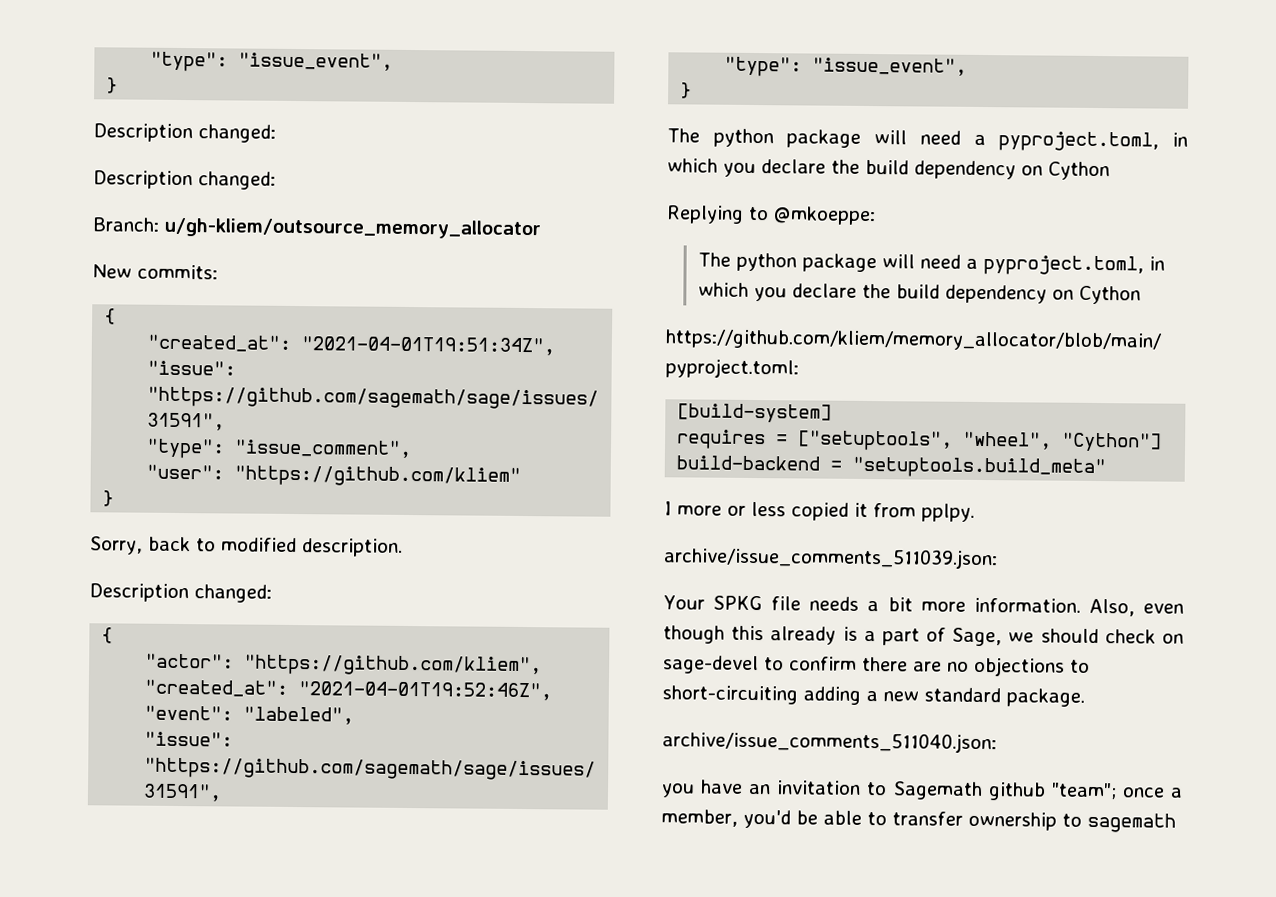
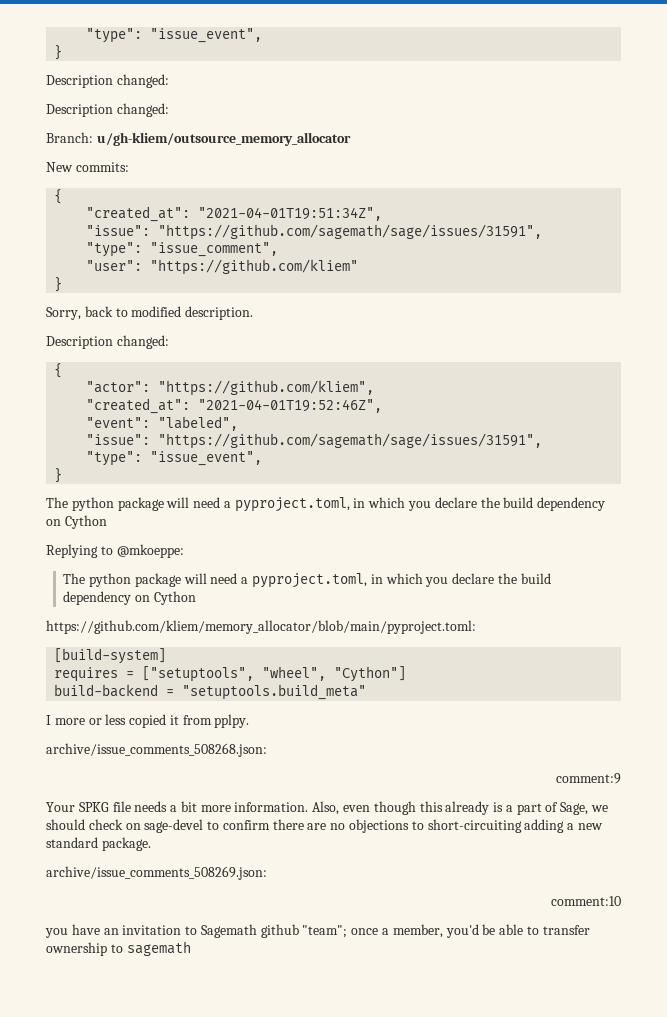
- archive/issue_comments_511039.json:
+ archive/issue_comments_508268.json:
+ comment:9
- archive/issue_comments_511040.json:
+ archive/issue_comments_508269.json:
+ comment:10

